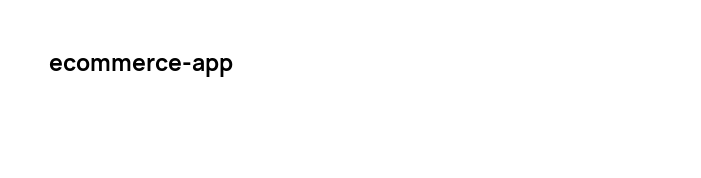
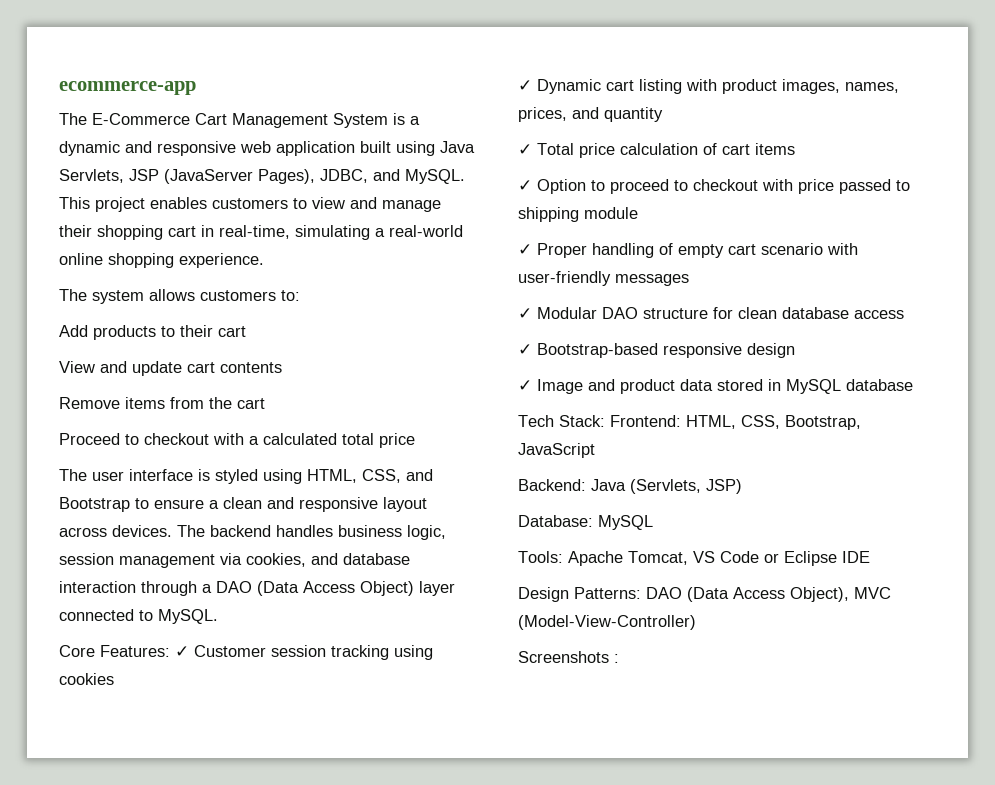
+ The E-Commerce Cart Management System is a dynamic and responsive web application built using Java Servlets, JSP (JavaServer Pages), JDBC, and MySQL. This project enables customers to view and manage their shopping cart in real-time, simulating a real-world online shopping experience.
+ The system allows customers to:
+ Add products to their cart
+ View and update cart contents
+ Remove items from the cart
+ Proceed to checkout with a calculated total price
+ The user interface is styled using HTML, CSS, and Bootstrap to ensure a clean and responsive layout across devices. The backend handles business logic, session management via cookies, and database interaction through a DAO (Data Access Object) layer connected to MySQL.
+ Core Features: ✓ Customer session tracking using cookies
+ ✓ Dynamic cart listing with product images, names, prices, and quantity
+ ✓ Total price calculation of cart items
+ ✓ Option to proceed to checkout with price passed to shipping module
+ ✓ Proper handling of empty cart scenario with user-friendly messages
+ ✓ Modular DAO structure for clean database access
+ ✓ Bootstrap-based responsive design
+ ✓ Image and product data stored in MySQL database
+ Tech Stack: Frontend: HTML, CSS, Bootstrap, JavaScript
+ Backend: Java (Servlets, JSP)
+ Database: MySQL
+ Tools: Apache Tomcat, VS Code or Eclipse IDE
+ Design Patterns: DAO (Data Access Object), MVC (Model-View-Controller)
+ Screenshots :

